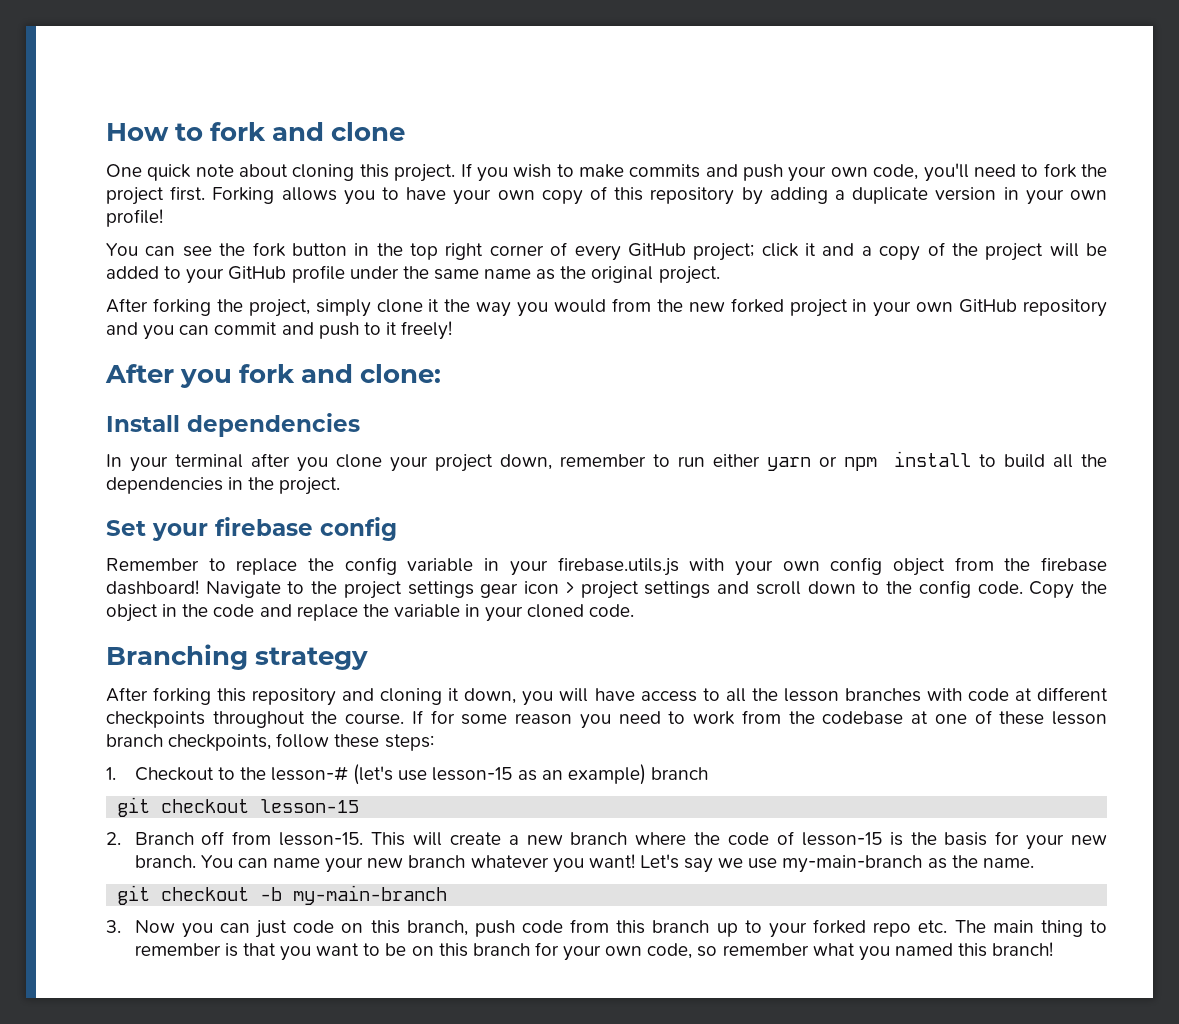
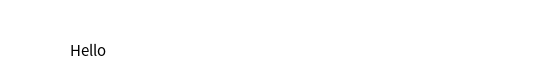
- How to fork and clone
- One quick note about cloning this project. If you wish to make commits and push your own code, you'll need to fork the project first. Forking allows you to have your own copy of this repository by adding a duplicate version in your own profile!
- You can see the fork button in the top right corner of every GitHub project; click it and a copy of the project will be added to your GitHub profile under the same name as the original project.
- After forking the project, simply clone it the way you would from the new forked project in your own GitHub repository and you can commit and push to it freely!
- After you fork and clone:
- Install dependencies
- In your terminal after you clone your project down, remember to run either yarn or npm install to build all the dependencies in the project.
- Set your firebase config
- Remember to replace the config variable in your firebase.utils.js with your own config object from the firebase dashboard! Navigate to the project settings gear icon > project settings and scroll down to the config code. Copy the object in the code and replace the variable in your cloned code.
- Branching strategy
- After forking this repository and cloning it down, you will have access to all the lesson branches with code at different checkpoints throughout the course. If for some reason you need to work from the codebase at one of these lesson branch checkpoints, follow these steps:
- 1. Checkout to the lesson-# (let's use lesson-15 as an example) branch
- git checkout lesson-15
- 2. Branch off from lesson-15. This will create a new branch where the code of lesson-15 is the basis for your new branch. You can name your new branch whatever you want! Let's say we use my-main-branch as the name.
- git checkout -b my-main-branch
- 3. Now you can just code on this branch, push code from this branch up to your forked repo etc. The main thing to remember is that you want to be on this branch for your own code, so remember what you named this branch!
+ Hello

